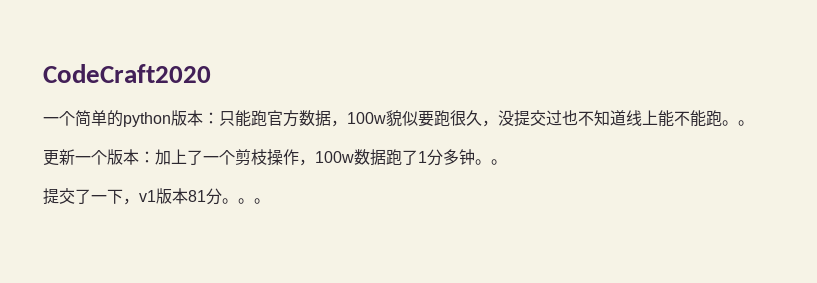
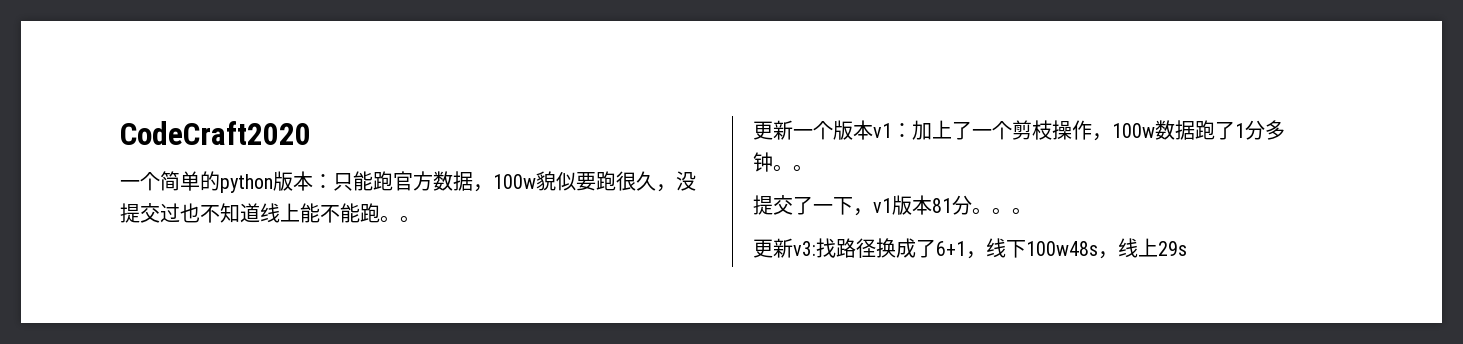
- 更新一个版本：加上了一个剪枝操作，100w数据跑了1分多钟。
+ 更新一个版本v1：加上了一个剪枝操作，100w数据跑了1分多钟。
+ 更新v3:找路径换成了6+1，线下100w48s，线上29s

